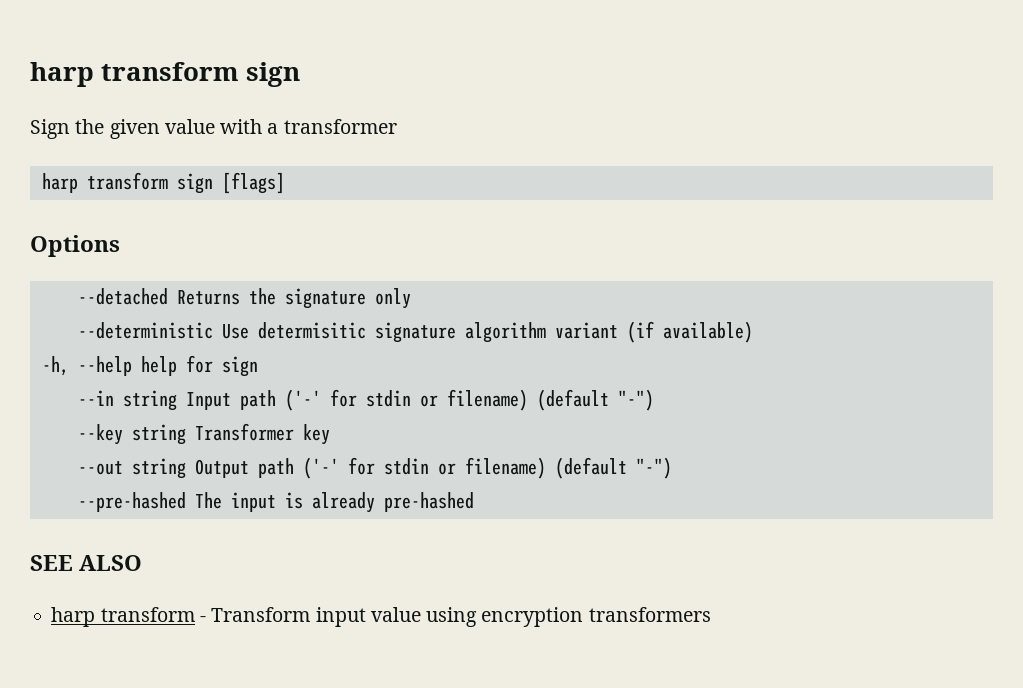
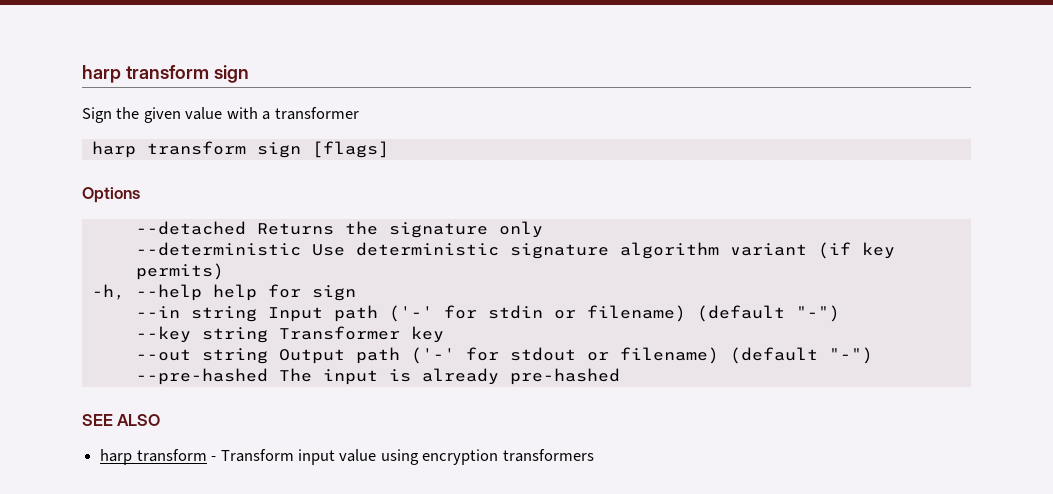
- --deterministic Use determisitic signature algorithm variant (if available)
+ --deterministic Use deterministic signature algorithm variant (if key permits)
- --out string Output path ('-' for stdin or filename) (default "-")
+ --out string Output path ('-' for stdout or filename) (default "-")

